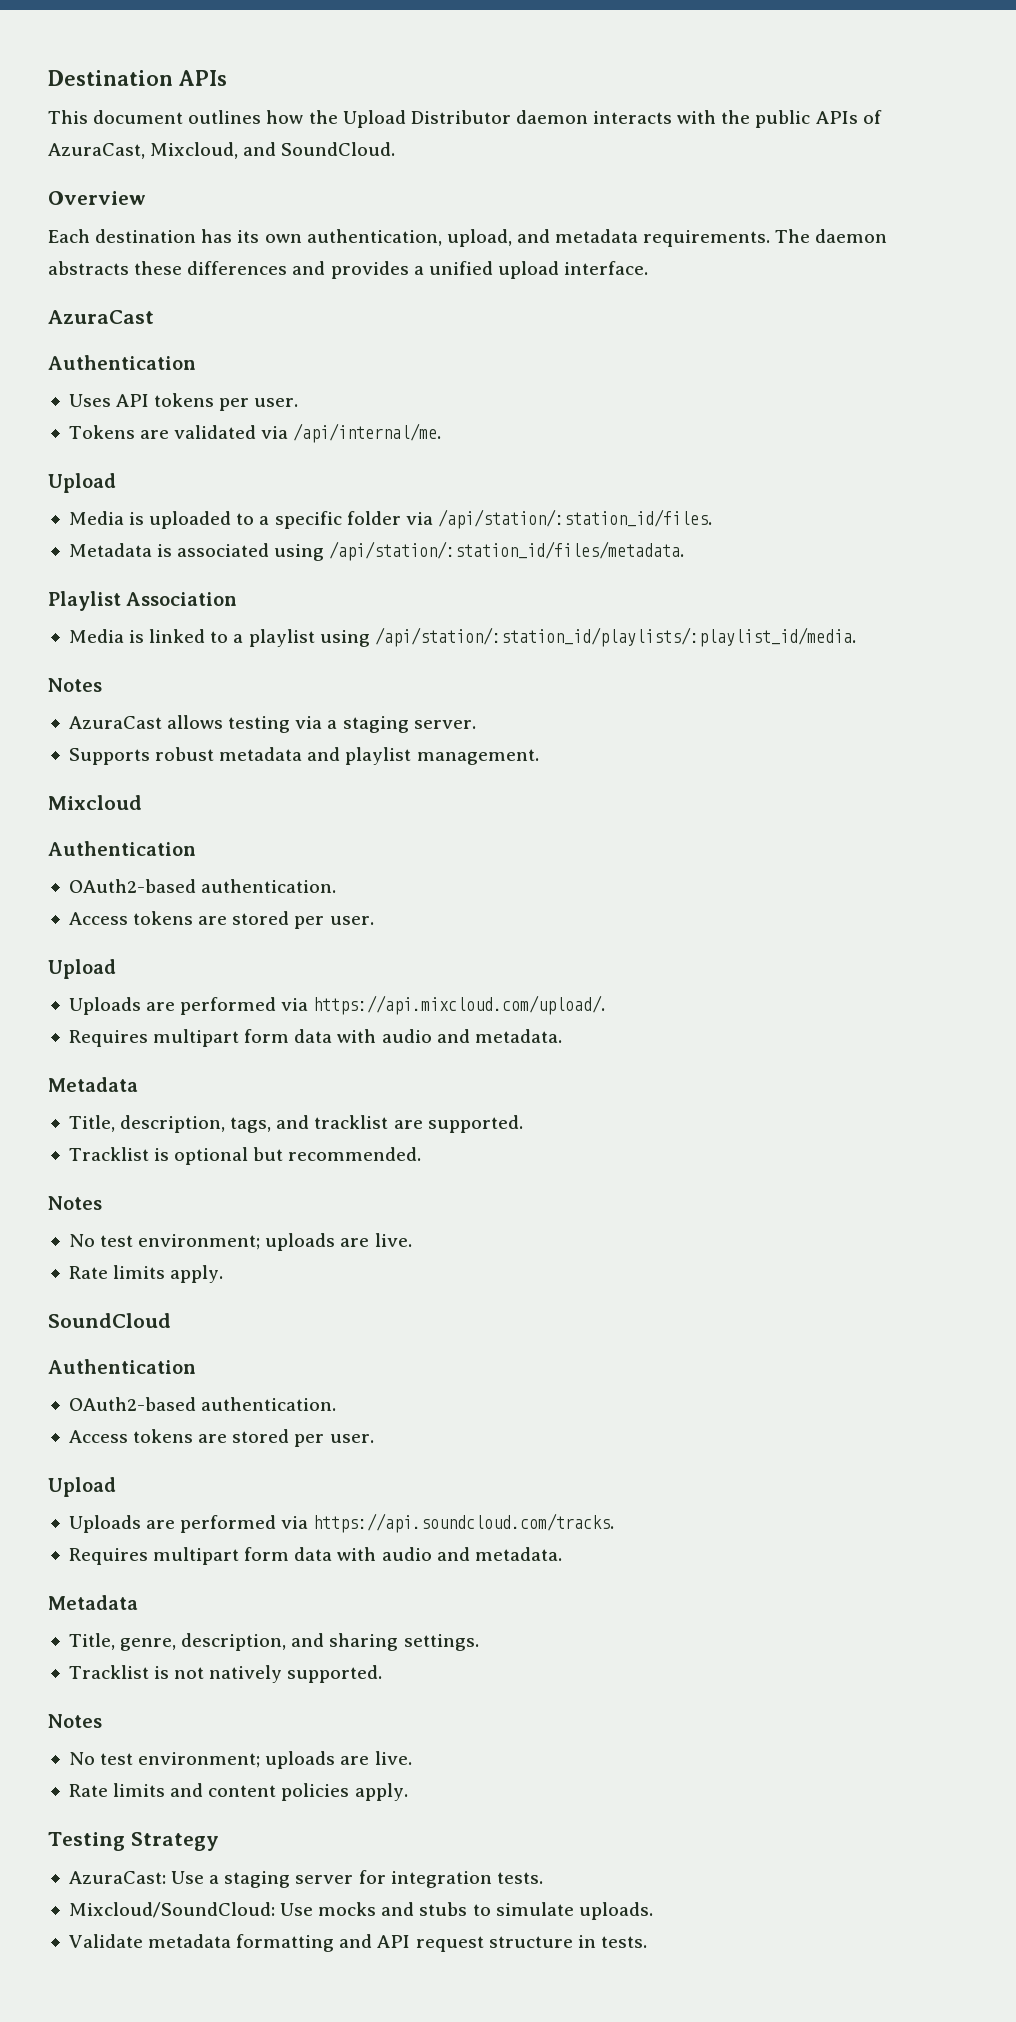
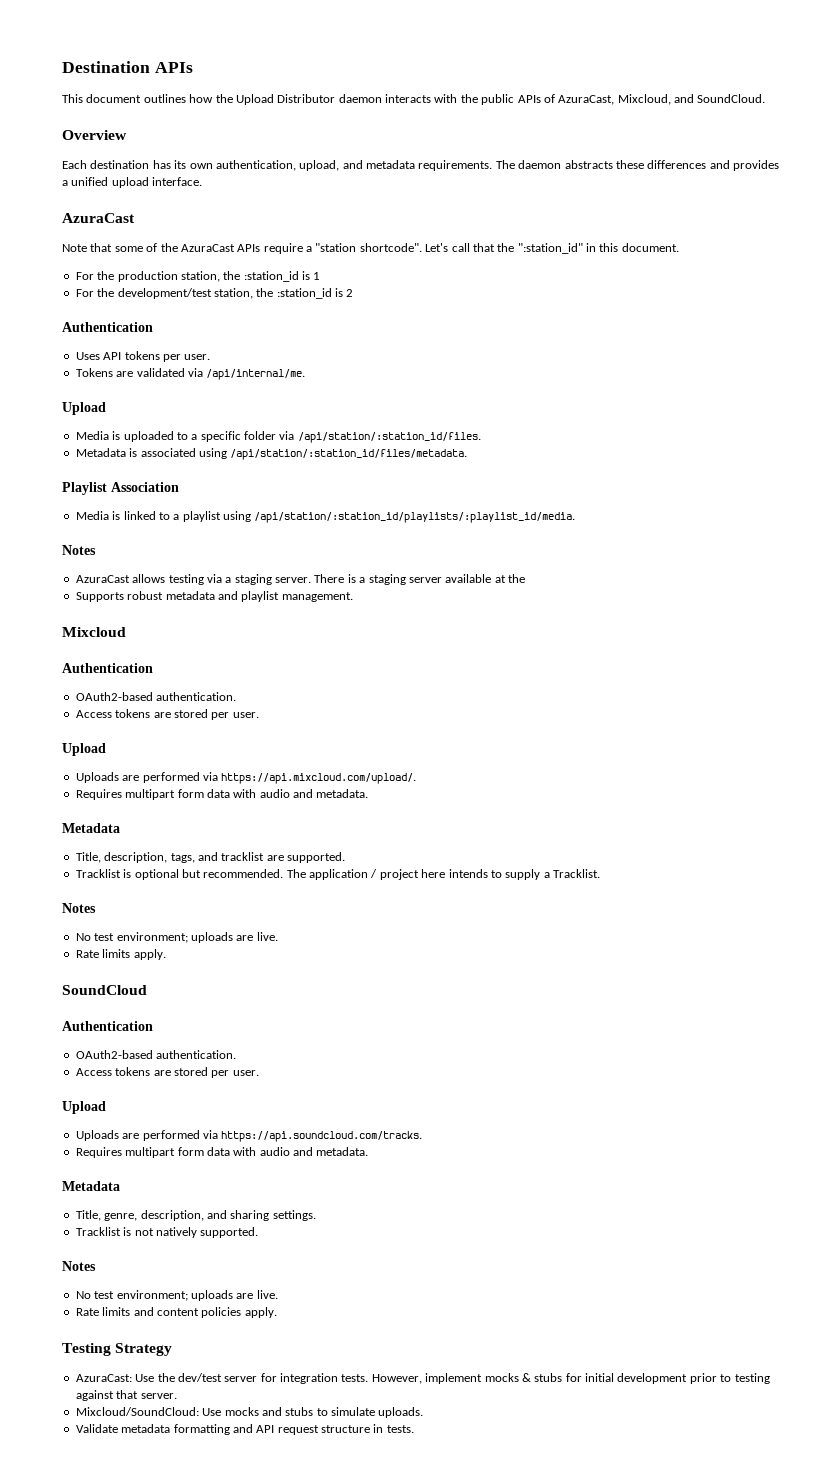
+ Note that some of the AzuraCast APIs require a "station shortcode". Let's call that the ":station_id" in this document.
+ For the production station, the :station_id is 1
+ For the development/test station, the :station_id is 2
+ There is a staging server available at the
+ The application / project here intends to supply a Tracklist.
- AzuraCast: Use a staging server for integration tests.
+ AzuraCast: Use the dev/test server for integration tests. However, implement mocks & stubs for initial development prior to testing against that server.

